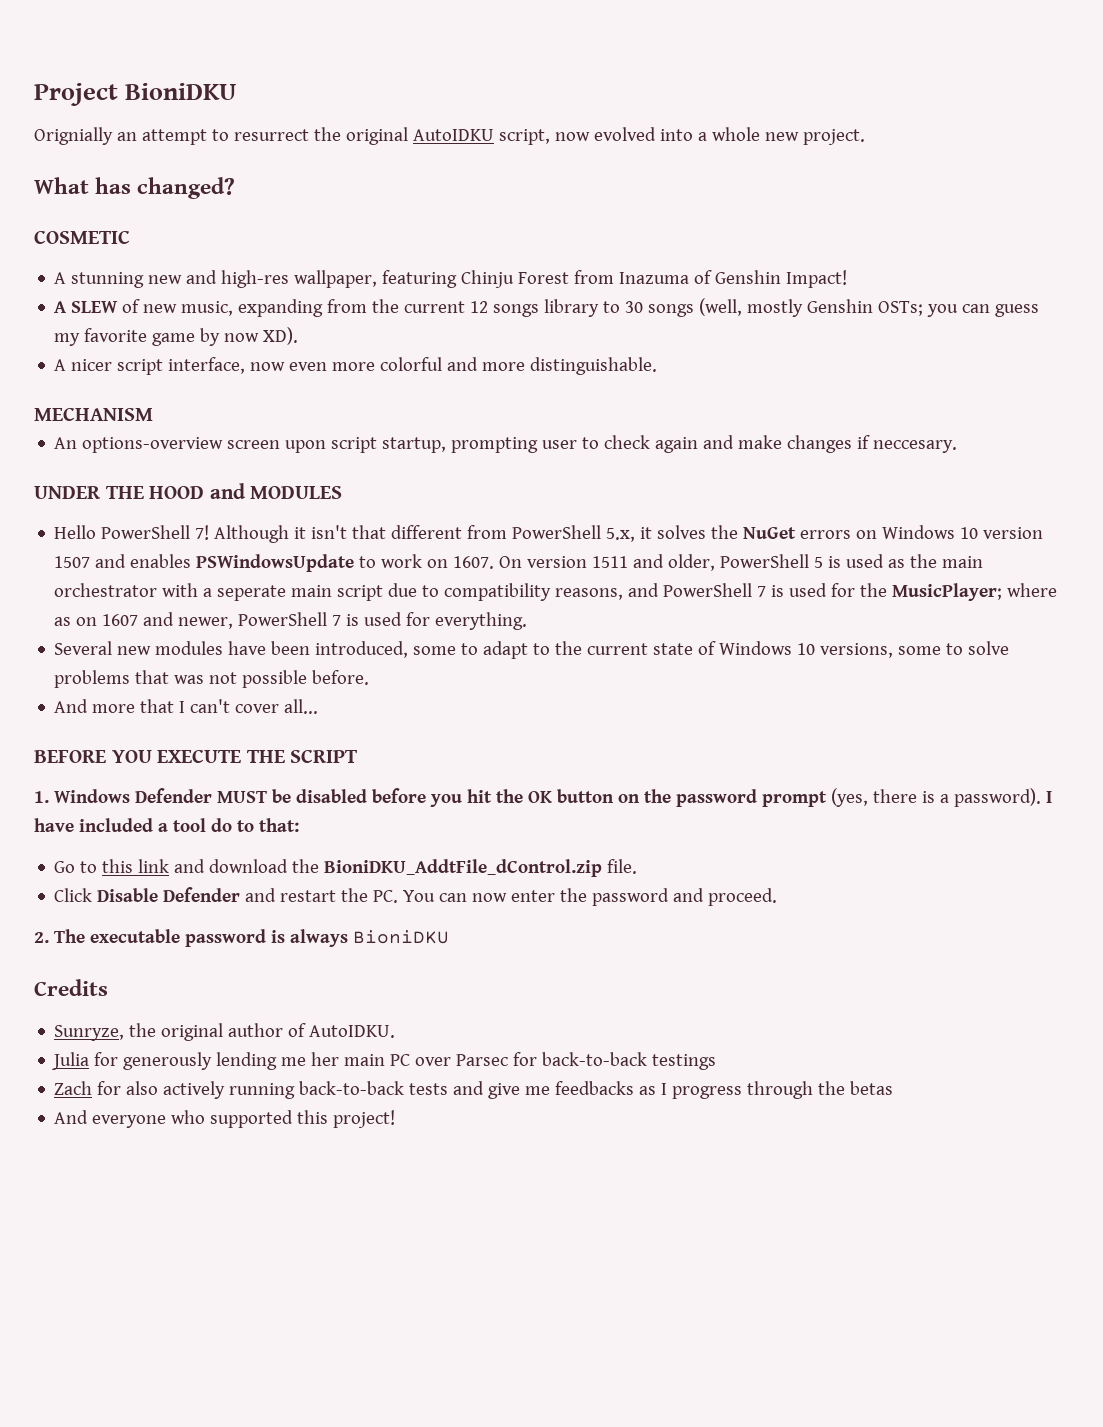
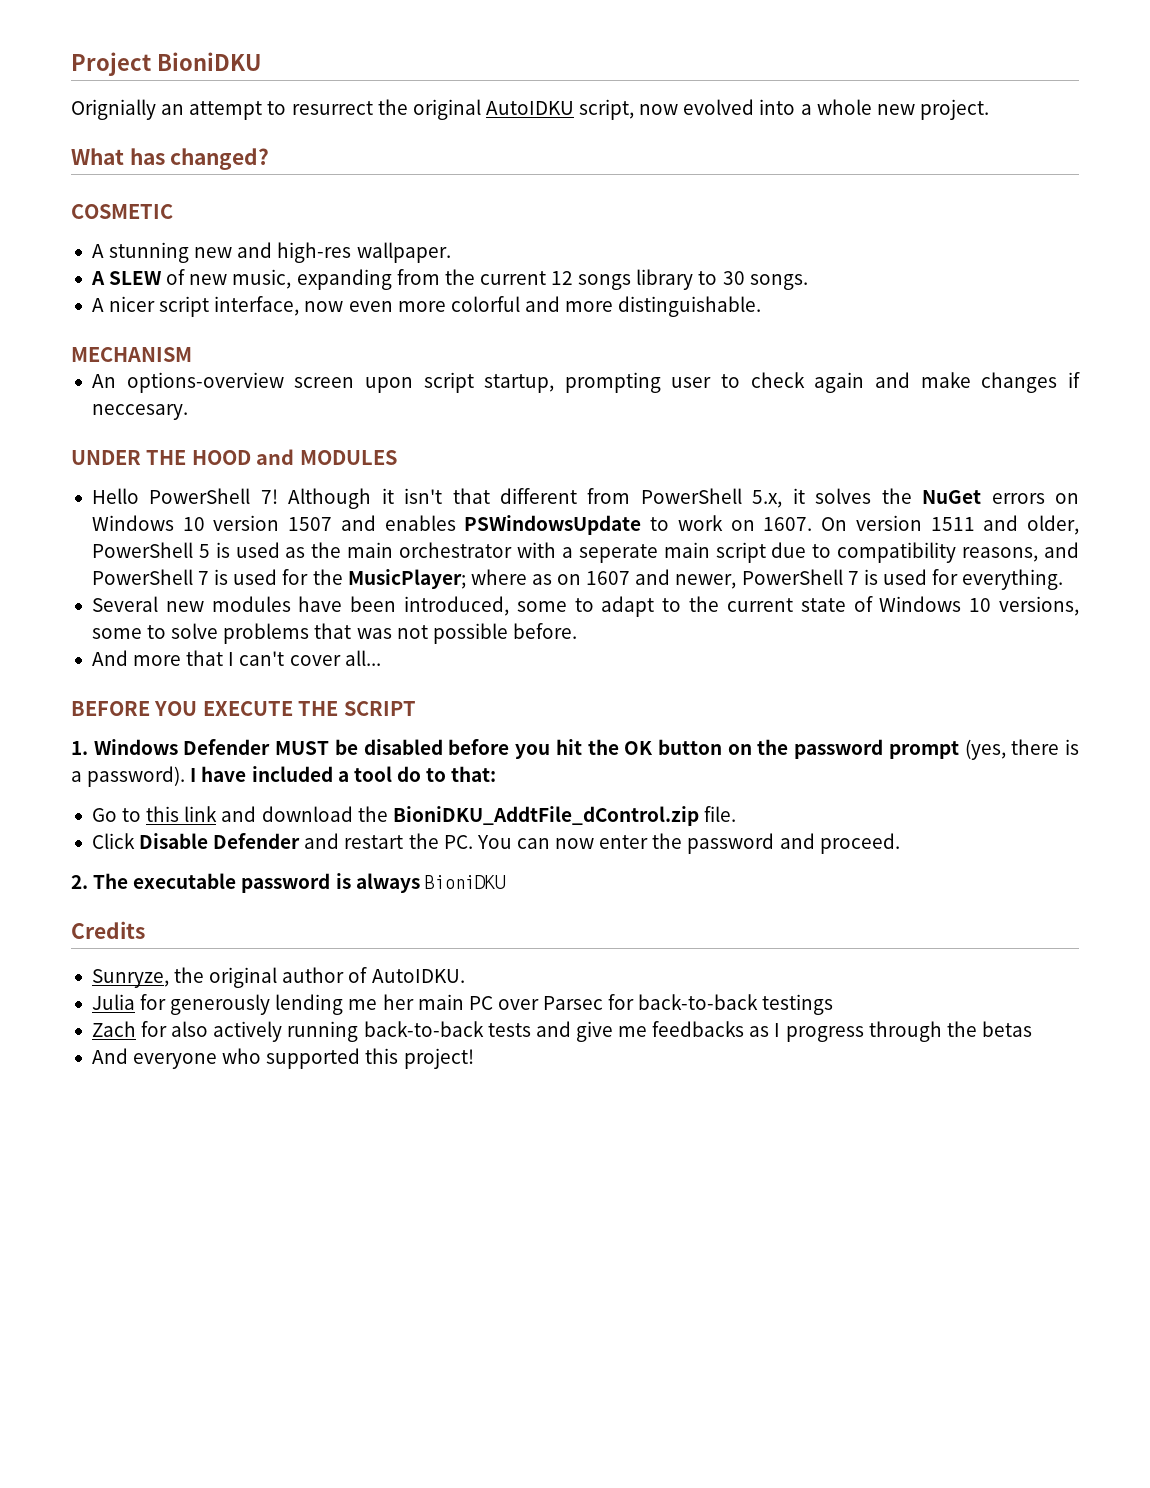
- A stunning new and high-res wallpaper, featuring Chinju Forest from Inazuma of Genshin Impact!
+ A stunning new and high-res wallpaper.
- A SLEW of new music, expanding from the current 12 songs library to 30 songs (well, mostly Genshin OSTs; you can guess my favorite game by now XD).
+ A SLEW of new music, expanding from the current 12 songs library to 30 songs.

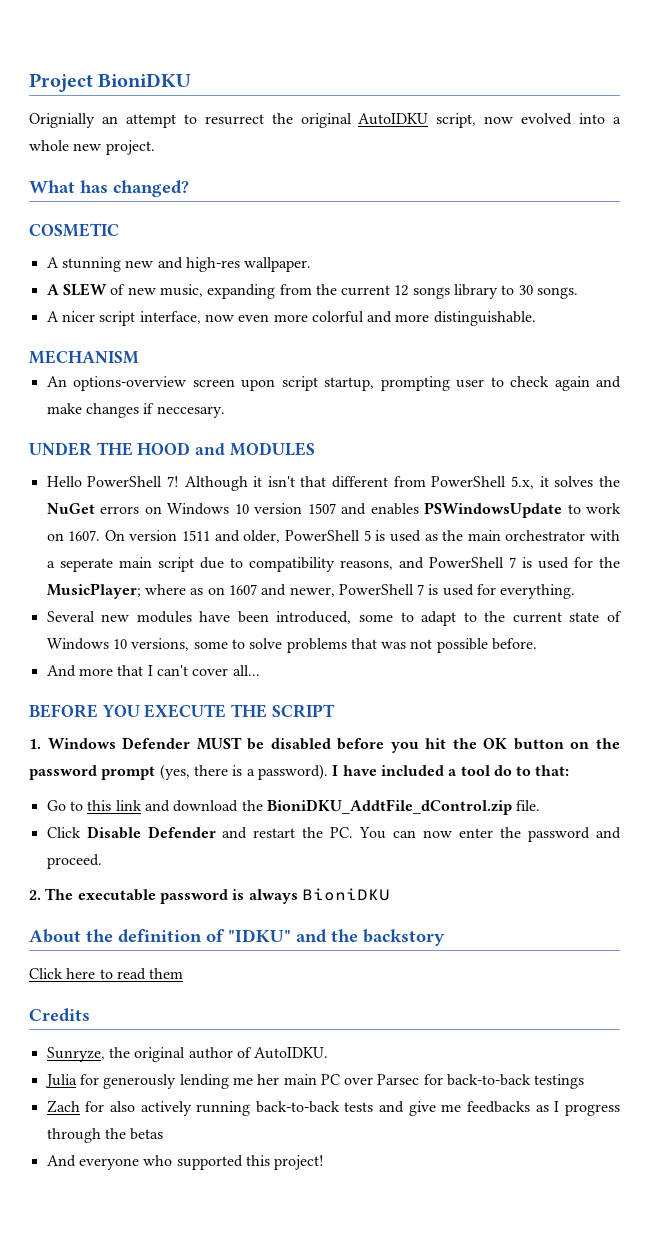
+ About the definition of "IDKU" and the backstory
+ Click here to read them

